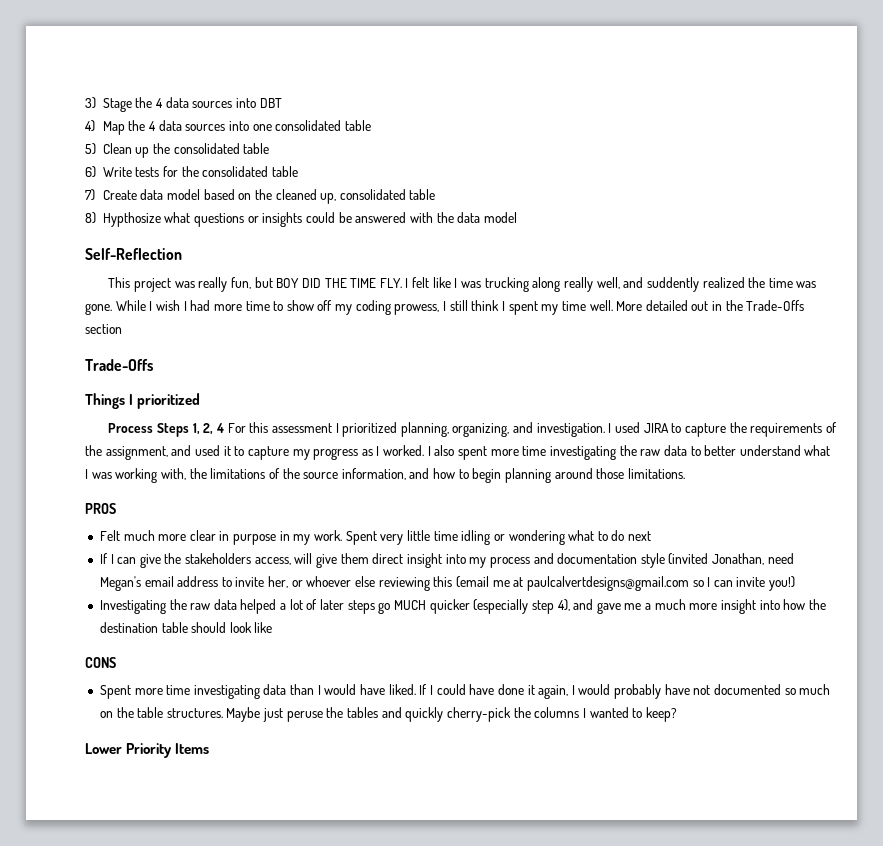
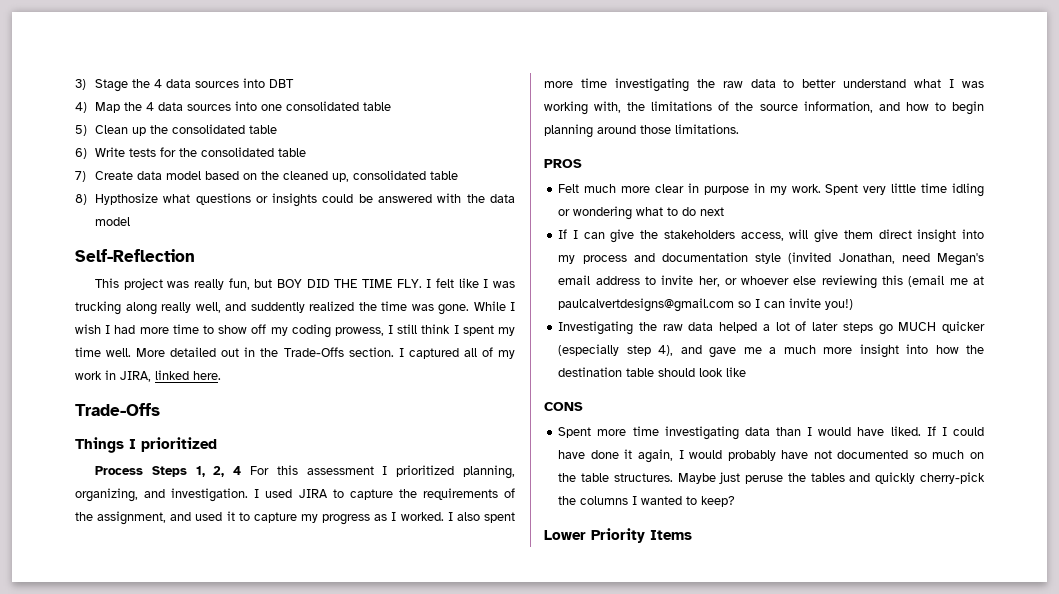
- More detailed out in the Trade-Offs section
+ More detailed out in the Trade-Offs section. I captured all of my work in JIRA, linked here.

